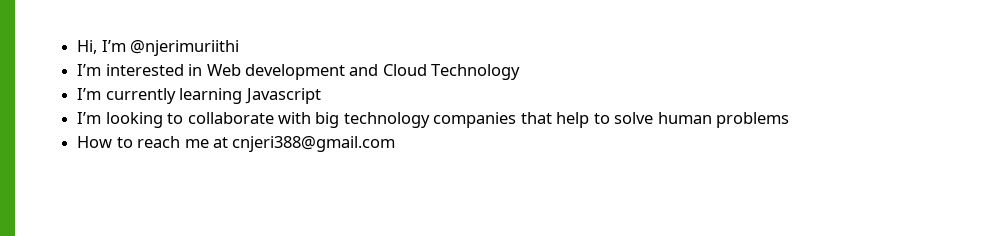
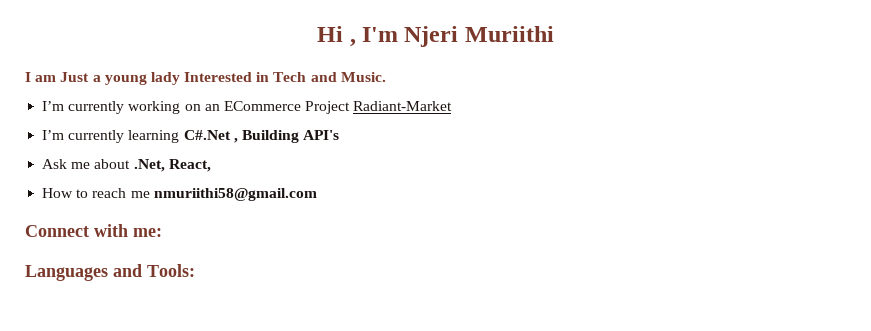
- Hi, I’m @njerimuriithi
- I’m interested in Web development and Cloud Technology
- I’m currently learning Javascript
- I’m looking to collaborate with big technology companies that help to solve human problems
- How to reach me at cnjeri388@gmail.com
+ Hi , I'm Njeri Muriithi
+ I am Just a young lady Interested in Tech and Music.
+ I’m currently working on an ECommerce Project Radiant-Market
+ I’m currently learning C#.Net , Building API's
+ Ask me about .Net, React,
+ How to reach me nmuriithi58@gmail.com
+ Connect with me:
+ Languages and Tools:

